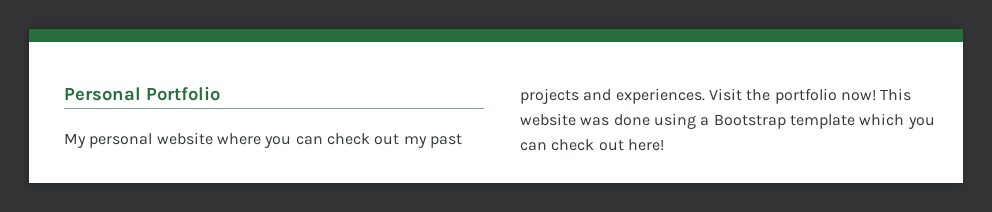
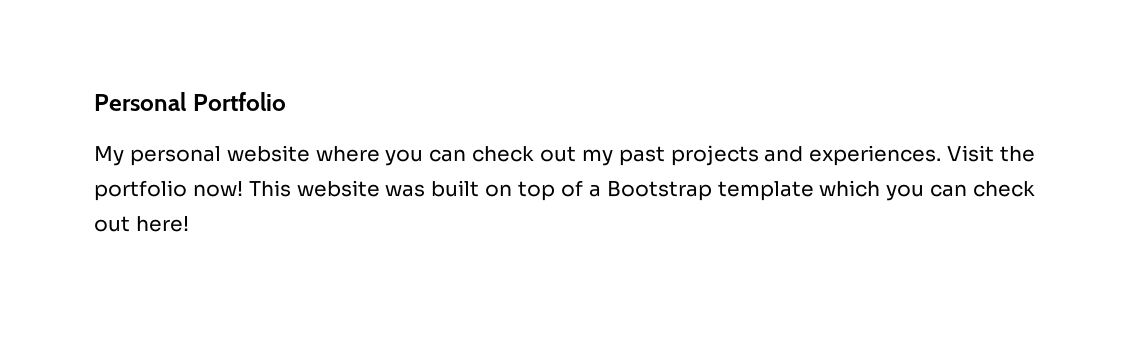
- This website was done using a Bootstrap template which you can check out here!
+ This website was built on top of a Bootstrap template which you can check out here!

